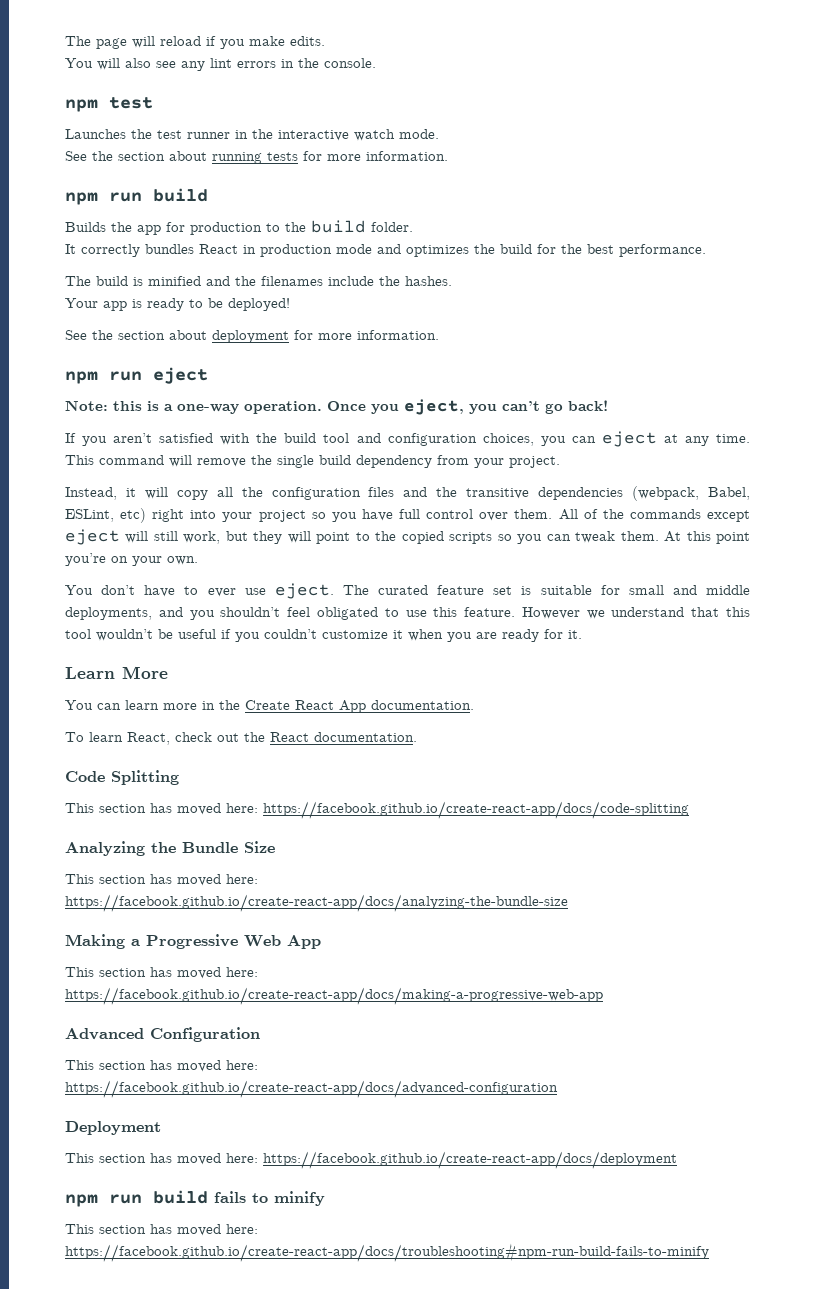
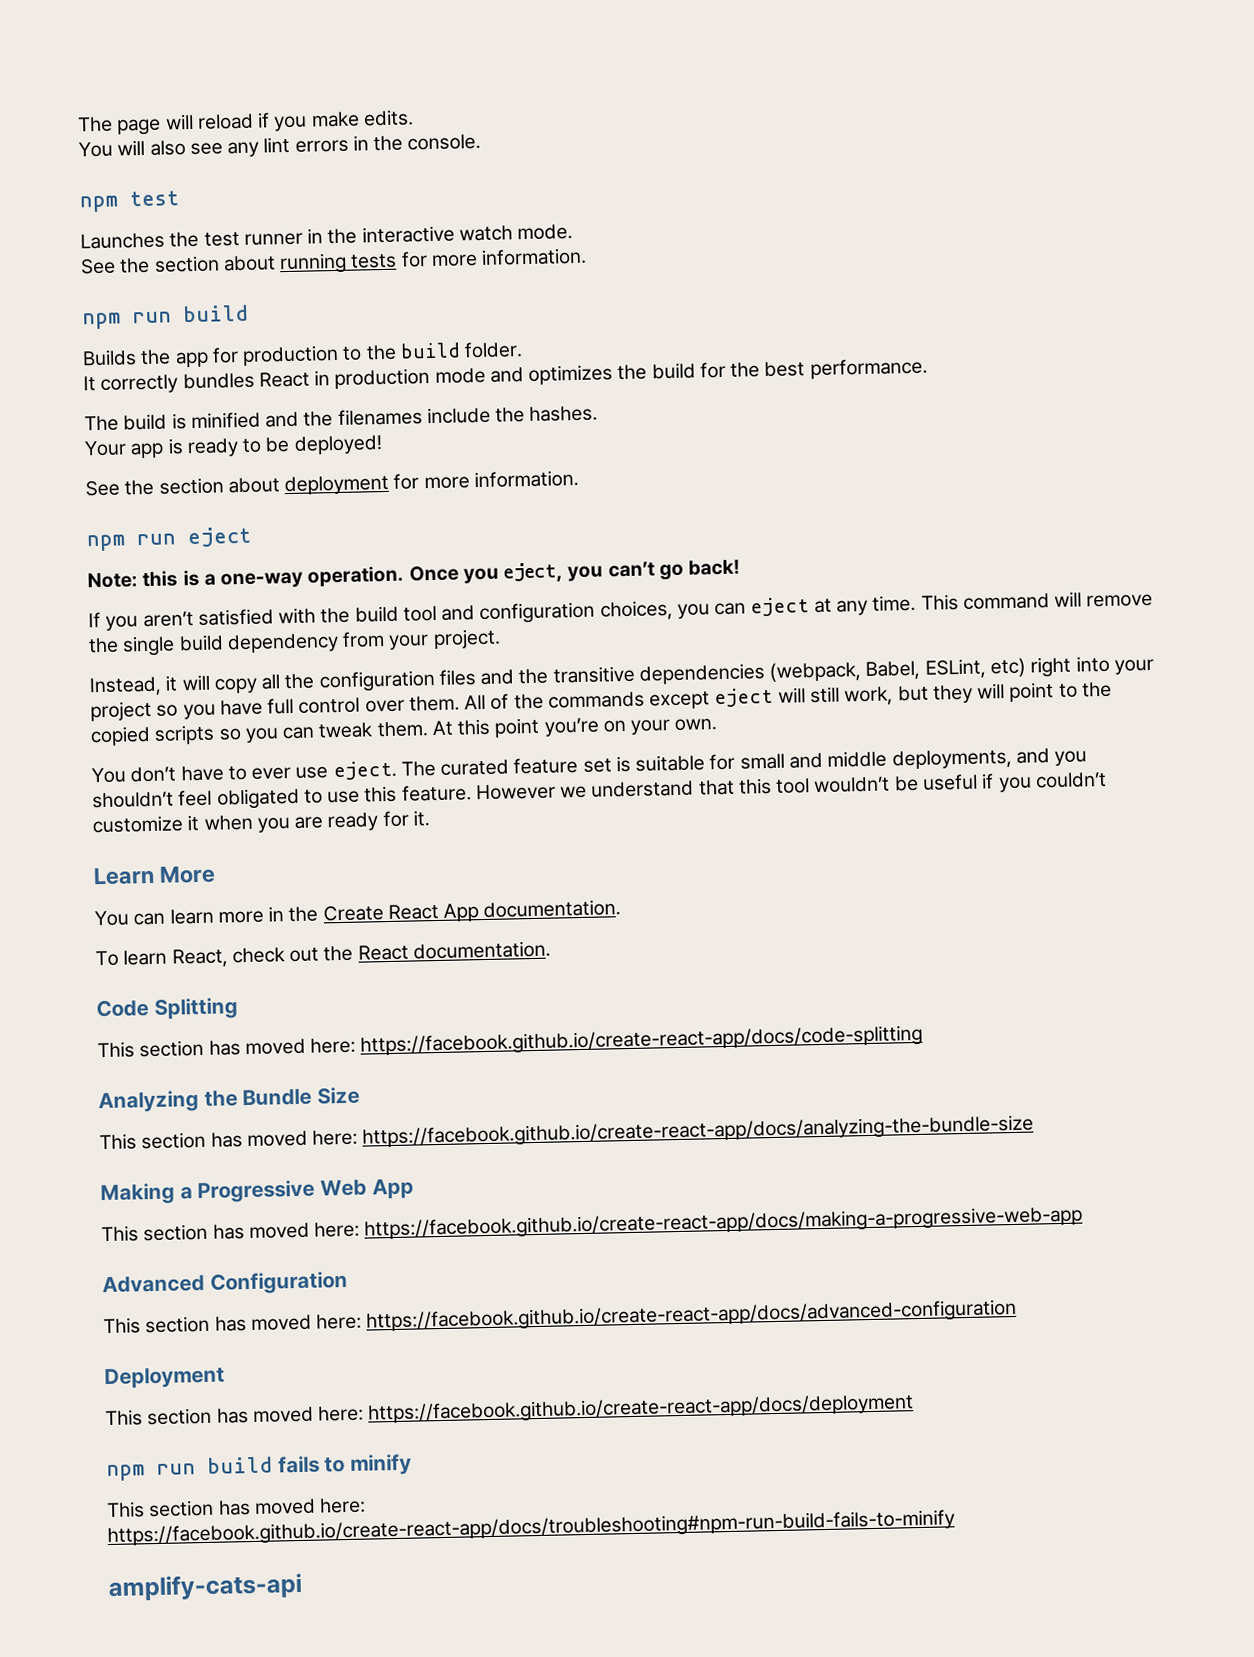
+ amplify-cats-api

